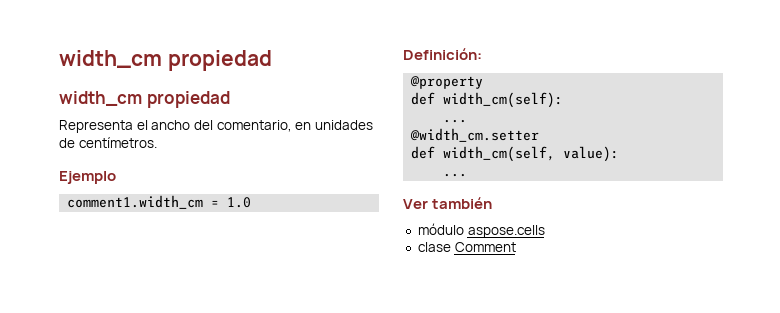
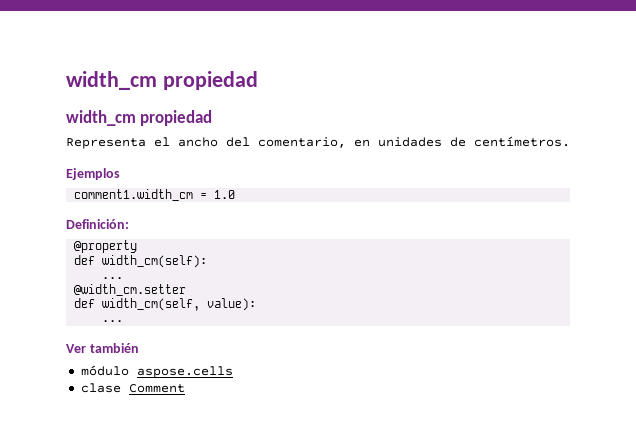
- Ejemplo
+ Ejemplos

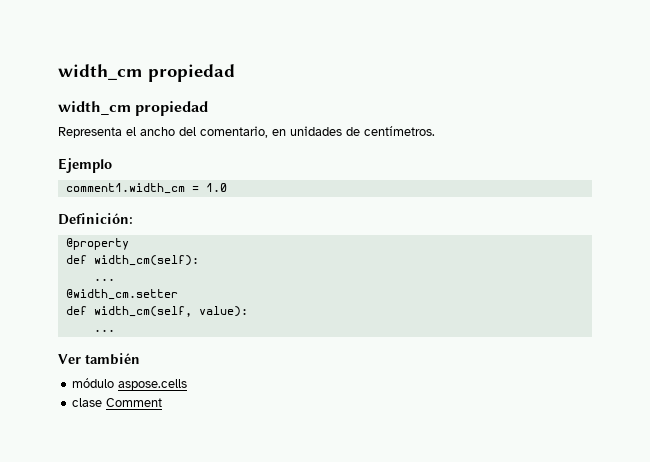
- Ejemplos
+ Ejemplo

